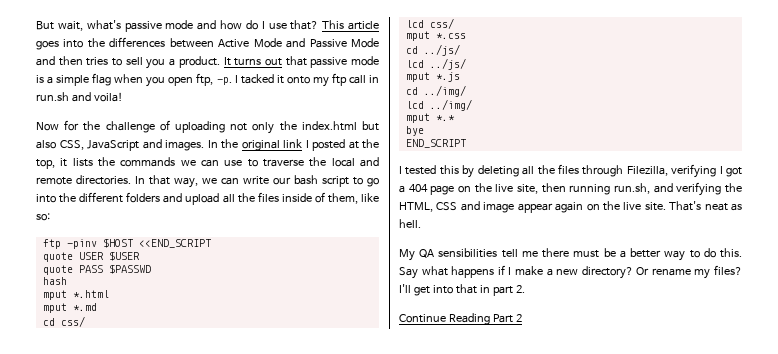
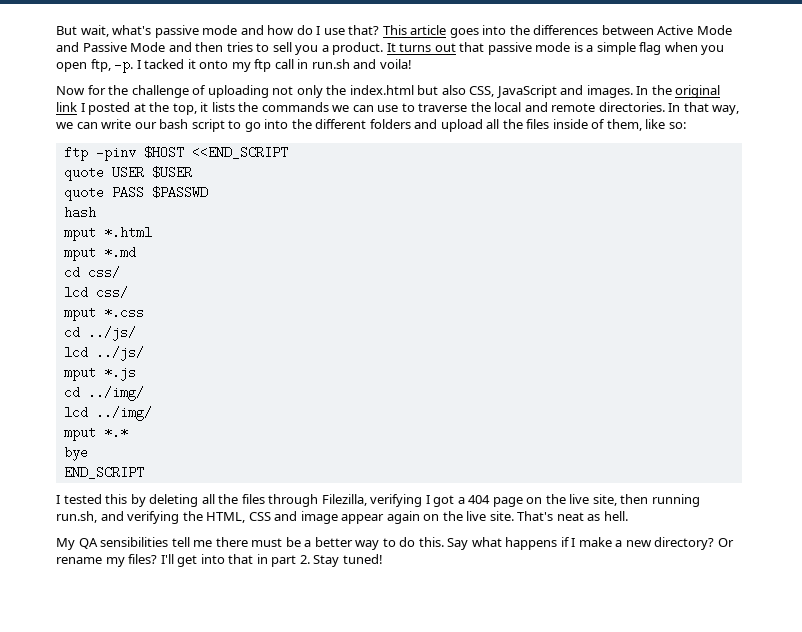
- I'll get into that in part 2.
- Continue Reading Part 2
+ I'll get into that in part 2. Stay tuned!

